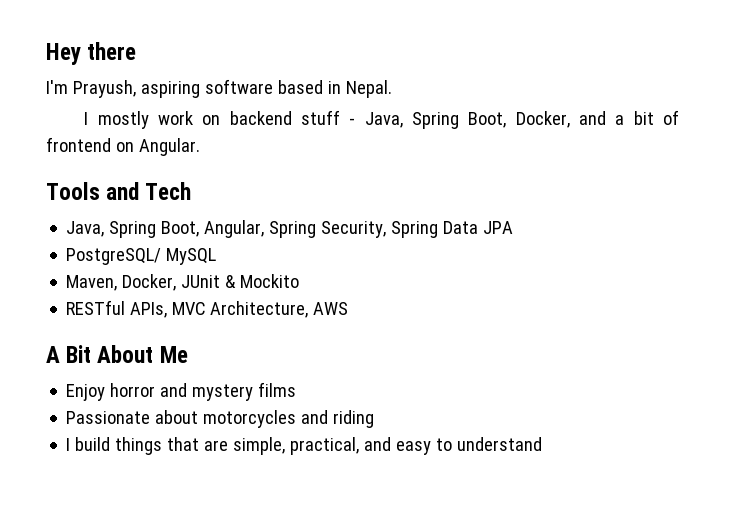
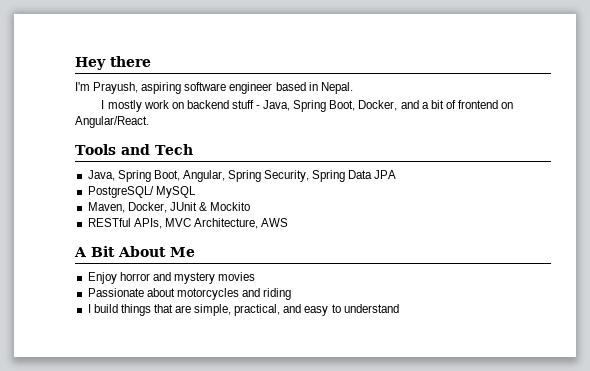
- I'm Prayush, aspiring software based in Nepal.
+ I'm Prayush, aspiring software engineer based in Nepal.
- I mostly work on backend stuff - Java, Spring Boot, Docker, and a bit of frontend on Angular.
+ I mostly work on backend stuff - Java, Spring Boot, Docker, and a bit of frontend on Angular/React.
- Enjoy horror and mystery films
+ Enjoy horror and mystery movies

